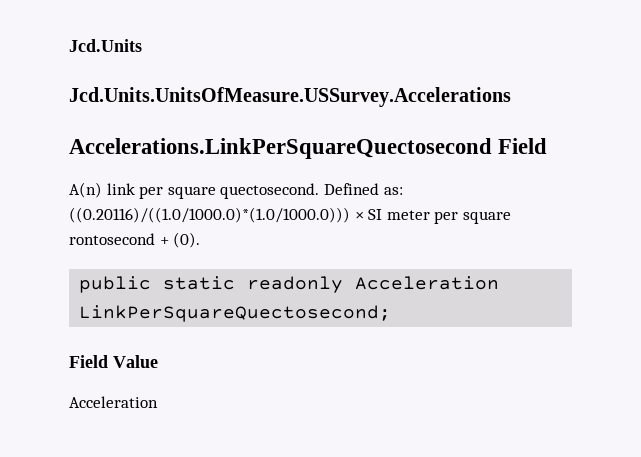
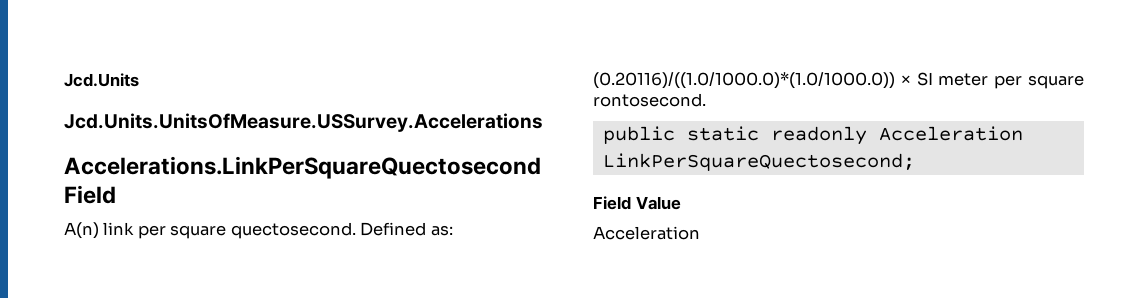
- Defined as: ((0.20116)/((1.0/1000.0)*(1.0/1000.0))) × SI meter per square rontosecond + (0).
+ Defined as: (0.20116)/((1.0/1000.0)*(1.0/1000.0)) × SI meter per square rontosecond.

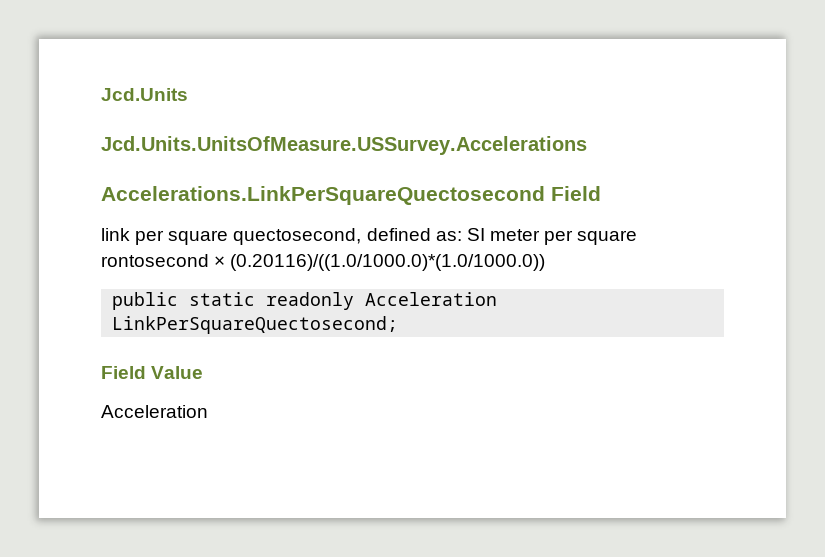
- A(n) link per square quectosecond. Defined as: (0.20116)/((1.0/1000.0)*(1.0/1000.0)) × SI meter per square rontosecond.
+ link per square quectosecond, defined as: SI meter per square rontosecond × (0.20116)/((1.0/1000.0)*(1.0/1000.0))

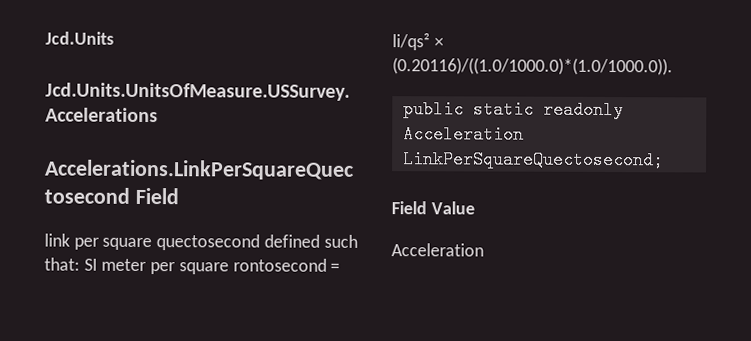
- link per square quectosecond, defined as: SI meter per square rontosecond × (0.20116)/((1.0/1000.0)*(1.0/1000.0))
+ link per square quectosecond defined such that: SI meter per square rontosecond = li/qs² × (0.20116)/((1.0/1000.0)*(1.0/1000.0)).

